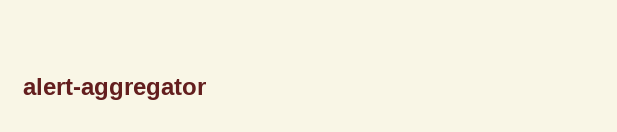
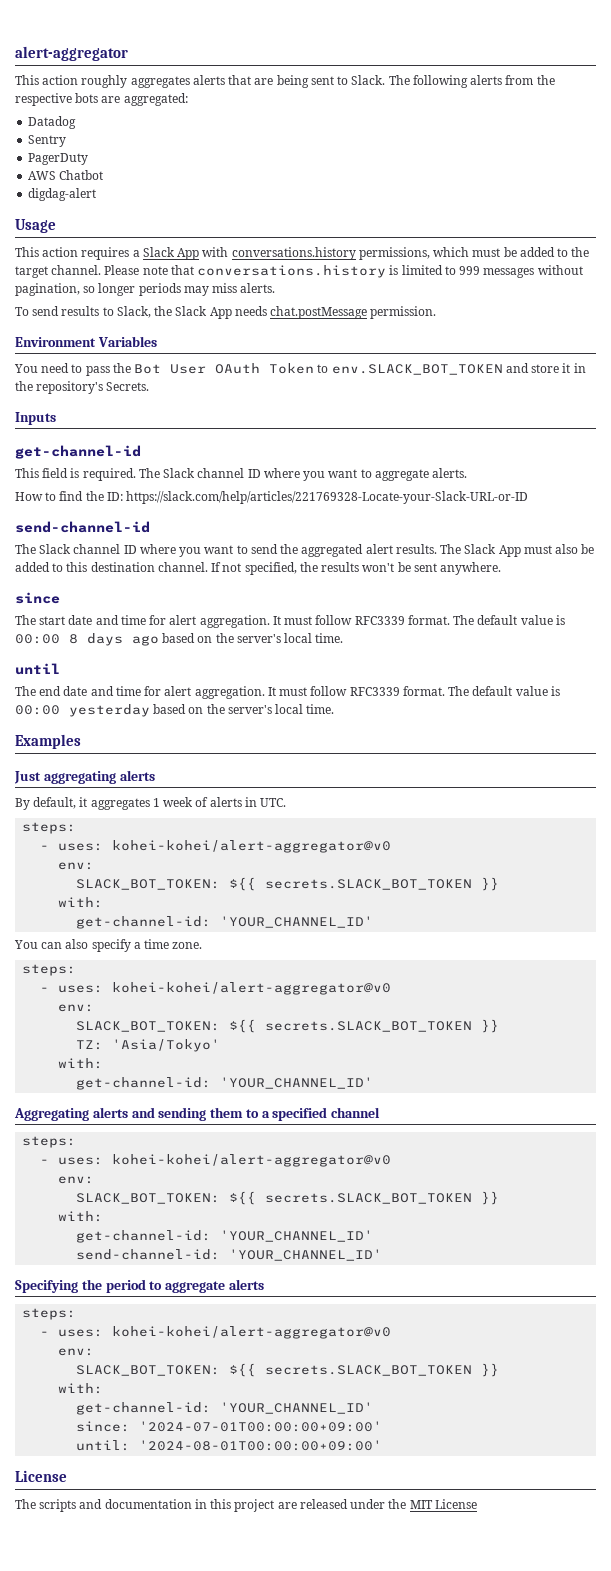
+ This action roughly aggregates alerts that are being sent to Slack. The following alerts from the respective bots are aggregated:
+ Datadog
+ Sentry
+ PagerDuty
+ AWS Chatbot
+ digdag-alert
+ Usage
+ This action requires a Slack App with conversations.history permissions, which must be added to the target channel. Please note that conversations.history is limited to 999 messages without pagination, so longer periods may miss alerts.
+ To send results to Slack, the Slack App needs chat.postMessage permission.
+ Environment Variables
+ You need to pass the Bot User OAuth Token to env.SLACK_BOT_TOKEN and store it in the repository's Secrets.
+ Inputs
+ get-channel-id
+ This field is required. The Slack channel ID where you want to aggregate alerts.
+ How to find the ID: https://slack.com/help/articles/221769328-Locate-your-Slack-URL-or-ID
+ send-channel-id
+ The Slack channel ID where you want to send the aggregated alert results. The Slack App must also be added to this destination channel. If not specified, the results won't be sent anywhere.
+ since
+ The start date and time for alert aggregation. It must follow RFC3339 format. The default value is 00:00 8 days ago based on the server's local time.
+ until
+ The end date and time for alert aggregation. It must follow RFC3339 format. The default value is 00:00 yesterday based on the server's local time.
+ Examples
+ Just aggregating alerts
+ By default, it aggregates 1 week of alerts in UTC.
+ steps:
+ - uses: kohei-kohei/alert-aggregator@v0
+ env:
+ SLACK_BOT_TOKEN: ${{ secrets.SLACK_BOT_TOKEN }}
+ with:
+ get-channel-id: 'YOUR_CHANNEL_ID'
+ You can also specify a time zone.
+ steps:
+ - uses: kohei-kohei/alert-aggregator@v0
+ env:
+ SLACK_BOT_TOKEN: ${{ secrets.SLACK_BOT_TOKEN }}
+ TZ: 'Asia/Tokyo'
+ with:
+ get-channel-id: 'YOUR_CHANNEL_ID'
+ Aggregating alerts and sending them to a specified channel
+ steps:
+ - uses: kohei-kohei/alert-aggregator@v0
+ env:
+ SLACK_BOT_TOKEN: ${{ secrets.SLACK_BOT_TOKEN }}
+ with:
+ get-channel-id: 'YOUR_CHANNEL_ID'
+ send-channel-id: 'YOUR_CHANNEL_ID'
+ Specifying the period to aggregate alerts
+ steps:
+ - uses: kohei-kohei/alert-aggregator@v0
+ env:
+ SLACK_BOT_TOKEN: ${{ secrets.SLACK_BOT_TOKEN }}
+ with:
+ get-channel-id: 'YOUR_CHANNEL_ID'
+ since: '2024-07-01T00:00:00+09:00'
+ until: '2024-08-01T00:00:00+09:00'
+ License
+ The scripts and documentation in this project are released under the MIT License

